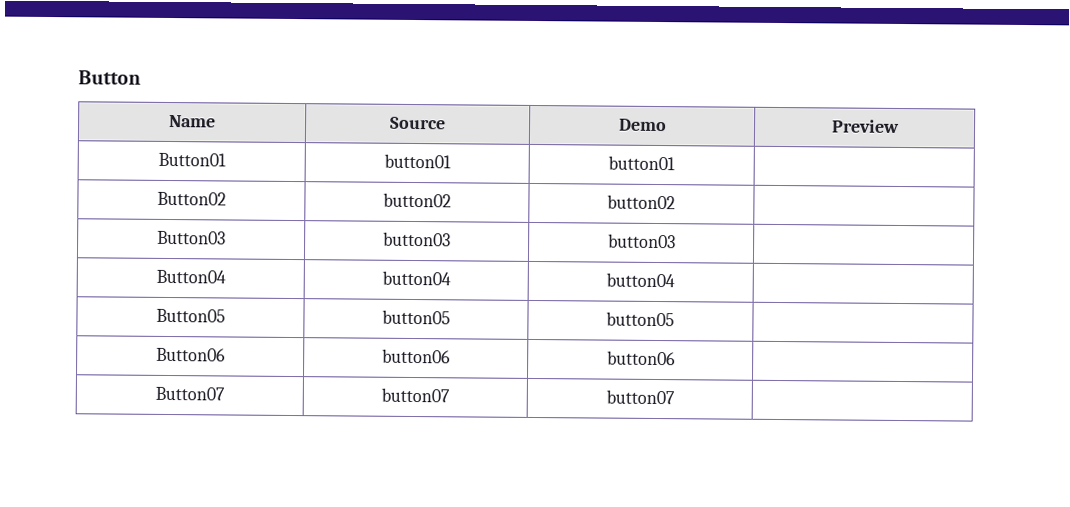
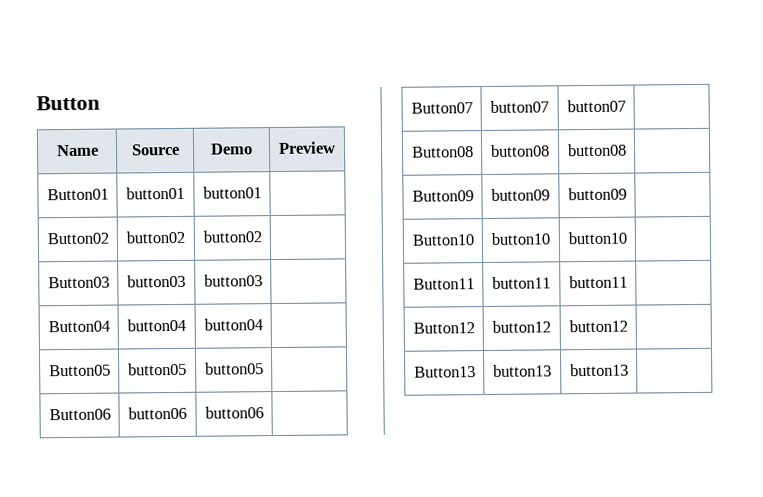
+ Button08 | button08 | button08 |
+ Button09 | button09 | button09 |
+ Button10 | button10 | button10 |
+ Button11 | button11 | button11 |
+ Button12 | button12 | button12 |
+ Button13 | button13 | button13 |

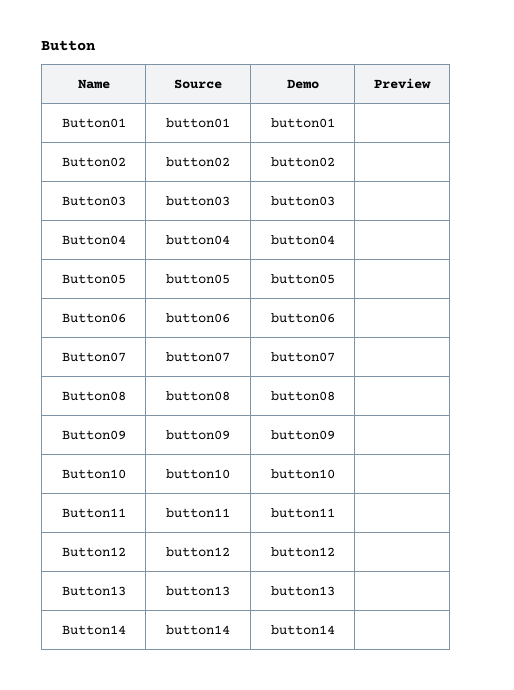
+ Button14 | button14 | button14 |

